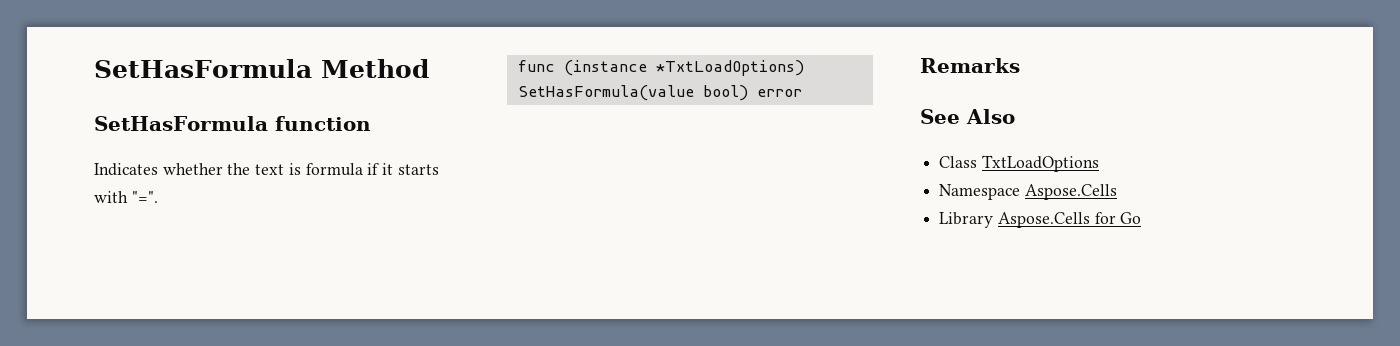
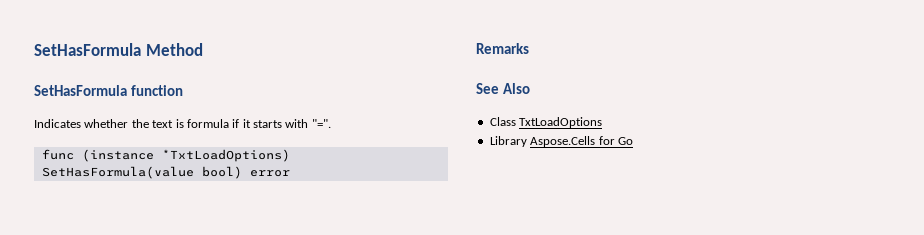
- Namespace Aspose.Cells

